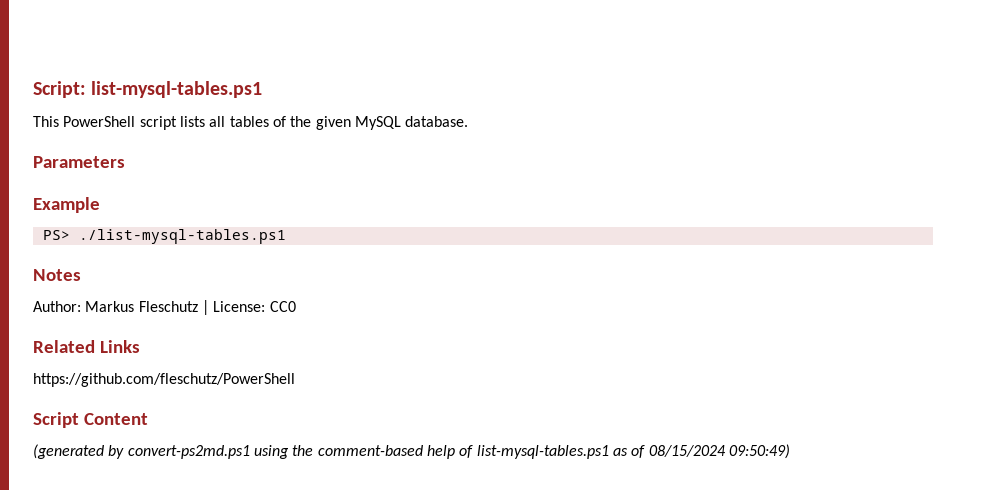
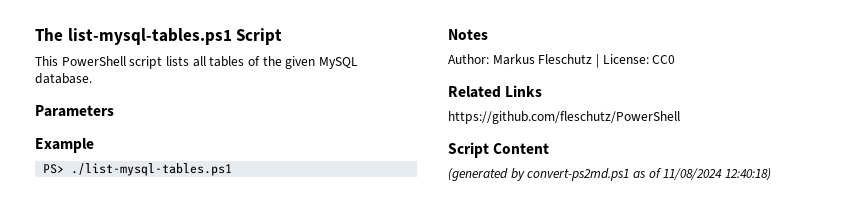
- Script: list-mysql-tables.ps1
+ The list-mysql-tables.ps1 Script
- (generated by convert-ps2md.ps1 using the comment-based help of list-mysql-tables.ps1 as of 08/15/2024 09:50:49)
+ (generated by convert-ps2md.ps1 as of 11/08/2024 12:40:18)

